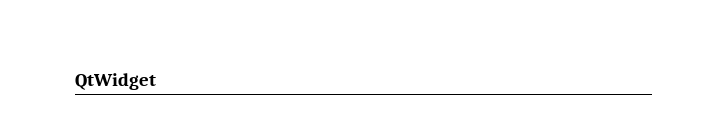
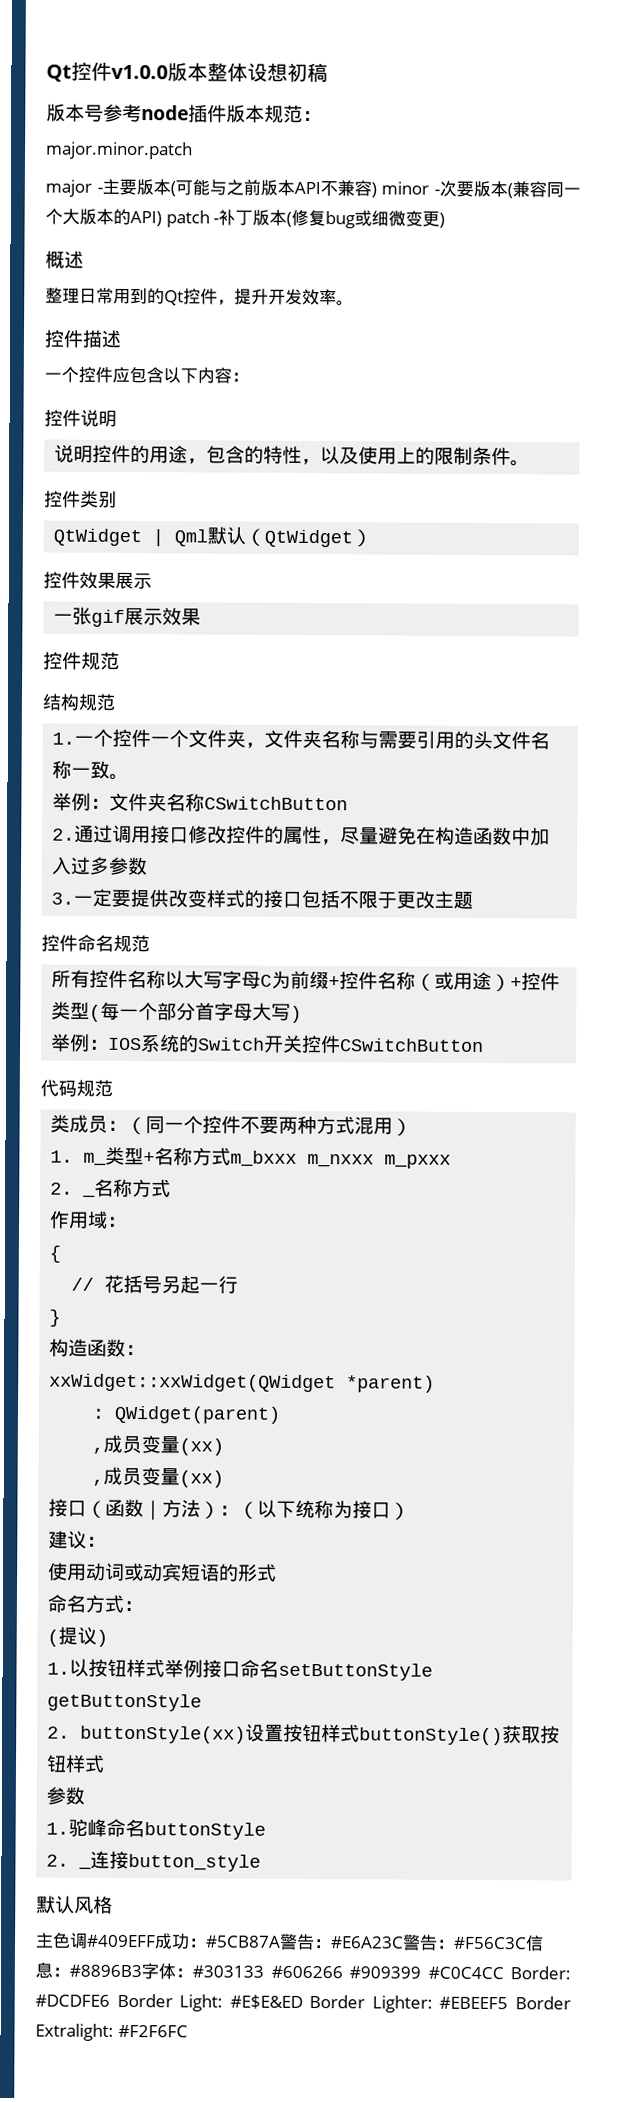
- QtWidget
+ Qt控件v1.0.0版本整体设想初稿
+ 版本号参考node插件版本规范：
+ major.minor.patch
+ major -主要版本(可能与之前版本API不兼容) minor -次要版本(兼容同一个大版本的API) patch -补丁版本(修复bug或细微变更)
+ 概述
+ 整理日常用到的Qt控件，提升开发效率。
+ 控件描述
+ 一个控件应包含以下内容：
+ 控件说明
+ 说明控件的用途，包含的特性，以及使用上的限制条件。
+ 控件类别
+ QtWidget | Qml默认（QtWidget）
+ 控件效果展示
+ 一张gif展示效果
+ 控件规范
+ 结构规范
+ 1.一个控件一个文件夹，文件夹名称与需要引用的头文件名称一致。
+ 举例：文件夹名称CSwitchButton
+ 2.通过调用接口修改控件的属性，尽量避免在构造函数中加入过多参数
+ 3.一定要提供改变样式的接口包括不限于更改主题
+ 控件命名规范
+ 所有控件名称以大写字母C为前缀+控件名称（或用途）+控件类型(每一个部分首字母大写)
+ 举例：IOS系统的Switch开关控件CSwitchButton
+ 代码规范
+ 类成员：（同一个控件不要两种方式混用）
+ 1. m_类型+名称方式m_bxxx m_nxxx m_pxxx
+ 2. _名称方式
+ 作用域：
+ {
+ // 花括号另起一行
+ }
+ 构造函数：
+ xxWidget::xxWidget(QWidget *parent)
+ : QWidget(parent)
+ ,成员变量(xx)
+ ,成员变量(xx)
+ 接口（函数｜方法）：（以下统称为接口）
+ 建议：
+ 使用动词或动宾短语的形式
+ 命名方式：
+ (提议)
+ 1.以按钮样式举例接口命名setButtonStyle getButtonStyle
+ 2. buttonStyle(xx)设置按钮样式buttonStyle()获取按钮样式
+ 参数
+ 1.驼峰命名buttonStyle
+ 2. _连接button_style
+ 默认风格
+ 主色调#409EFF成功：#5CB87A警告：#E6A23C警告：#F56C3C信息：#8896B3字体：#303133 #606266 #909399 #C0C4CC Border: #DCDFE6 Border Light: #E$E&ED Border Lighter: #EBEEF5 Border Extralight: #F2F6FC

